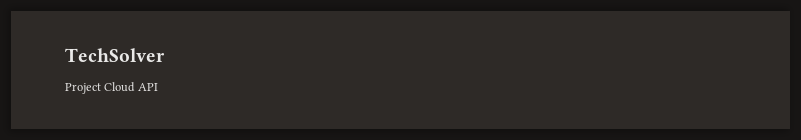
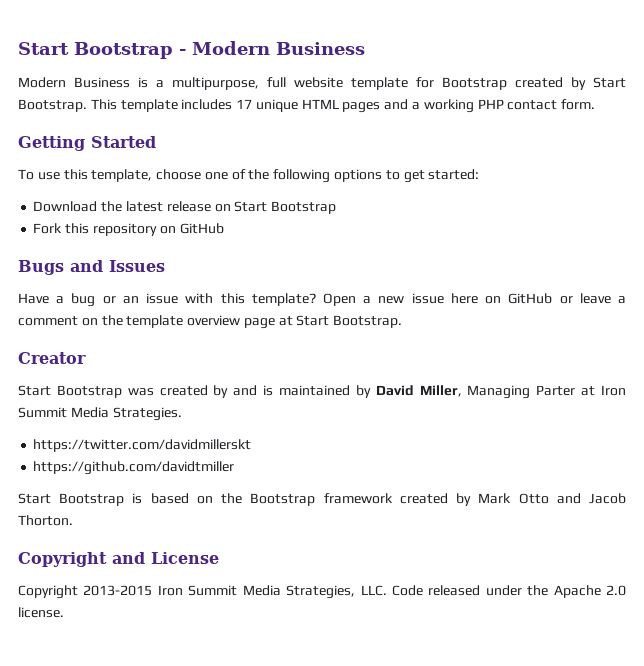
- TechSolver
- Project Cloud API
+ Start Bootstrap - Modern Business
+ Modern Business is a multipurpose, full website template for Bootstrap created by Start Bootstrap. This template includes 17 unique HTML pages and a working PHP contact form.
+ Getting Started
+ To use this template, choose one of the following options to get started:
+ Download the latest release on Start Bootstrap
+ Fork this repository on GitHub
+ Bugs and Issues
+ Have a bug or an issue with this template? Open a new issue here on GitHub or leave a comment on the template overview page at Start Bootstrap.
+ Creator
+ Start Bootstrap was created by and is maintained by David Miller, Managing Parter at Iron Summit Media Strategies.
+ https://twitter.com/davidmillerskt
+ https://github.com/davidtmiller
+ Start Bootstrap is based on the Bootstrap framework created by Mark Otto and Jacob Thorton.
+ Copyright and License
+ Copyright 2013-2015 Iron Summit Media Strategies, LLC. Code released under the Apache 2.0 license.

